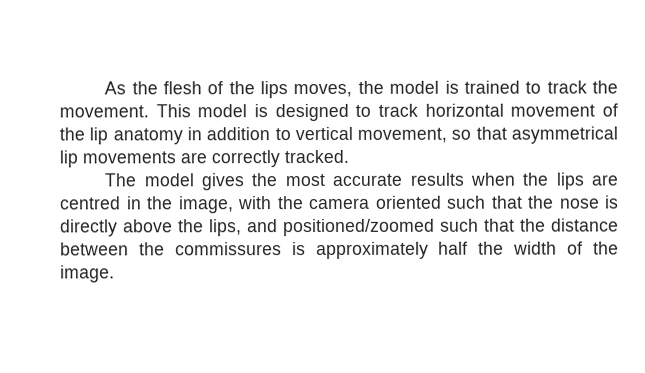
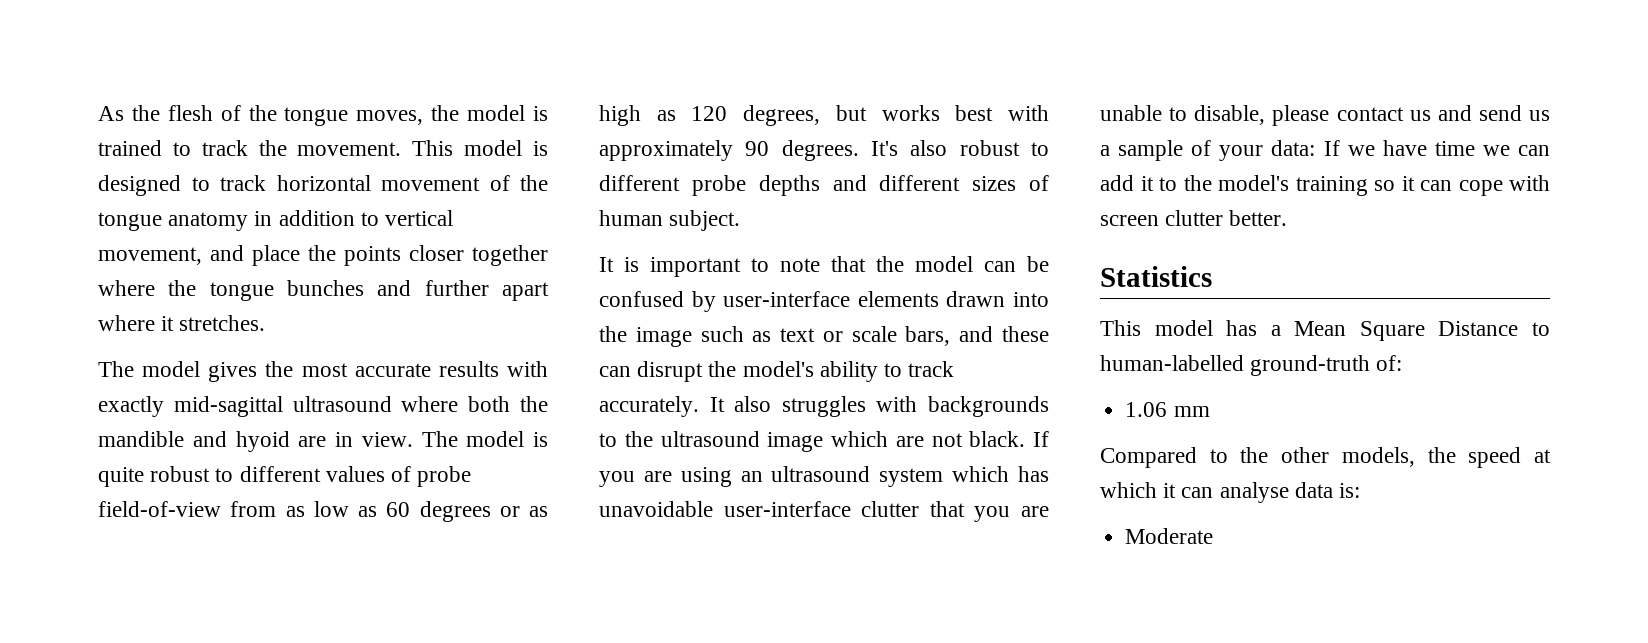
- As the flesh of the lips moves, the model is trained to track the movement.
+ As the flesh of the tongue moves, the model is trained to track the movement.
- This model is designed to track horizontal movement of the lip anatomy in addition to vertical movement, so that asymmetrical lip movements are correctly tracked.
+ This model is designed to track horizontal movement of the tongue anatomy in addition to vertical movement, and place the points closer together where the tongue bunches and further apart where it stretches.
- The model gives the most accurate results when the lips are centred in the image, with the camera oriented such that the nose is directly above the lips, and positioned/zoomed such that the distance between the commissures is approximately half the width of the image.
+ The model gives the most accurate results with exactly mid-sagittal ultrasound where both the mandible and hyoid are in view. The model is quite robust to different values of probe field-of-view from as low as 60 degrees or as high as 120 degrees, but works best with approximately 90 degrees. It's also robust to different probe depths and different sizes of human subject.
+ It is important to note that the model can be confused by user-interface elements drawn into the image such as text or scale bars, and these can disrupt the model's ability to track accurately. It also struggles with backgrounds to the ultrasound image which are not black. If you are using an ultrasound system which has unavoidable user-interface clutter that you are unable to disable, please contact us and send us a sample of your data: If we have time we can add it to the model's training so it can cope with screen clutter better.
+ Statistics
+ This model has a Mean Square Distance to human-labelled ground-truth of:
+ 1.06 mm
+ Compared to the other models, the speed at which it can analyse data is:
+ Moderate

